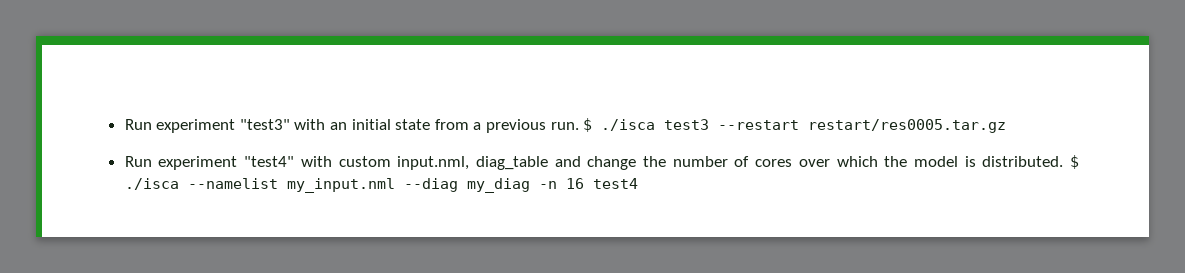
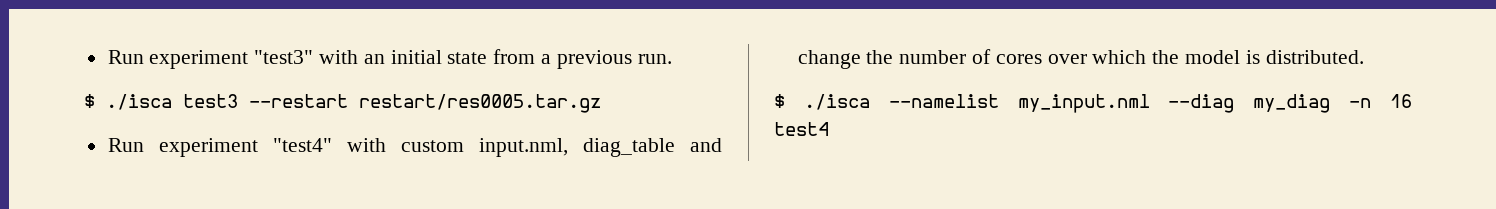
- Run experiment "test3" with an initial state from a previous run. $ ./isca test3 --restart restart/res0005.tar.gz
+ Run experiment "test3" with an initial state from a previous run.
+ $ ./isca test3 --restart restart/res0005.tar.gz
- Run experiment "test4" with custom input.nml, diag_table and change the number of cores over which the model is distributed. $ ./isca --namelist my_input.nml --diag my_diag -n 16 test4
+ Run experiment "test4" with custom input.nml, diag_table and change the number of cores over which the model is distributed.
+ $ ./isca --namelist my_input.nml --diag my_diag -n 16 test4

